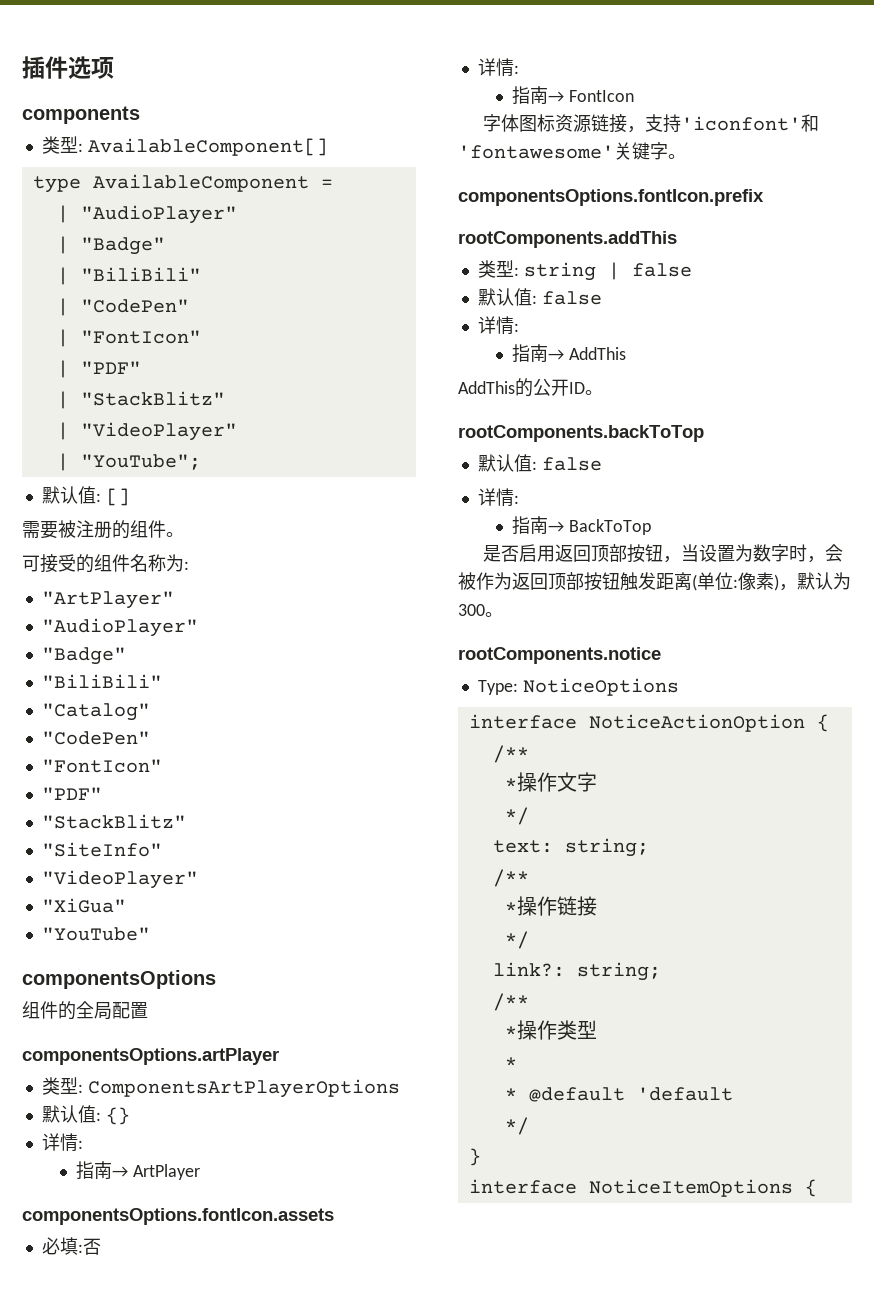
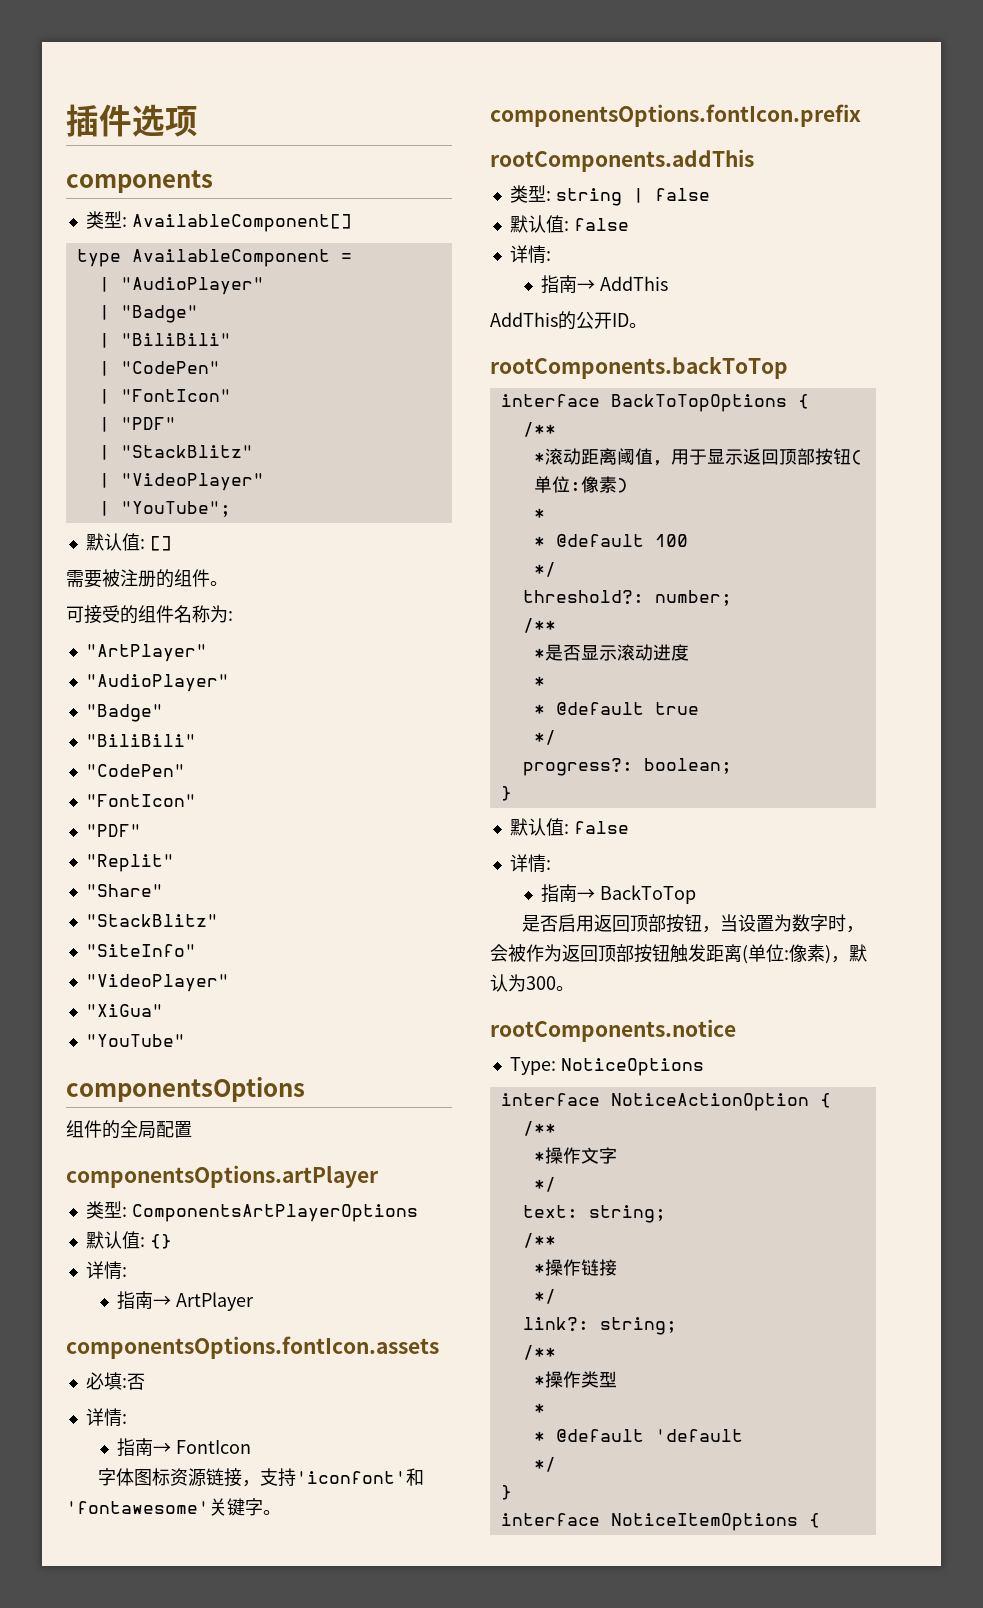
- "Catalog"
+ "Replit"
+ "Share"
+ interface BackToTopOptions {
+ /**
+ *滚动距离阈值，用于显示返回顶部按钮(单位:像素)
+ *
+ * @default 100
+ */
+ threshold?: number;
+ /**
+ *是否显示滚动进度
+ *
+ * @default true
+ */
+ progress?: boolean;
+ }

